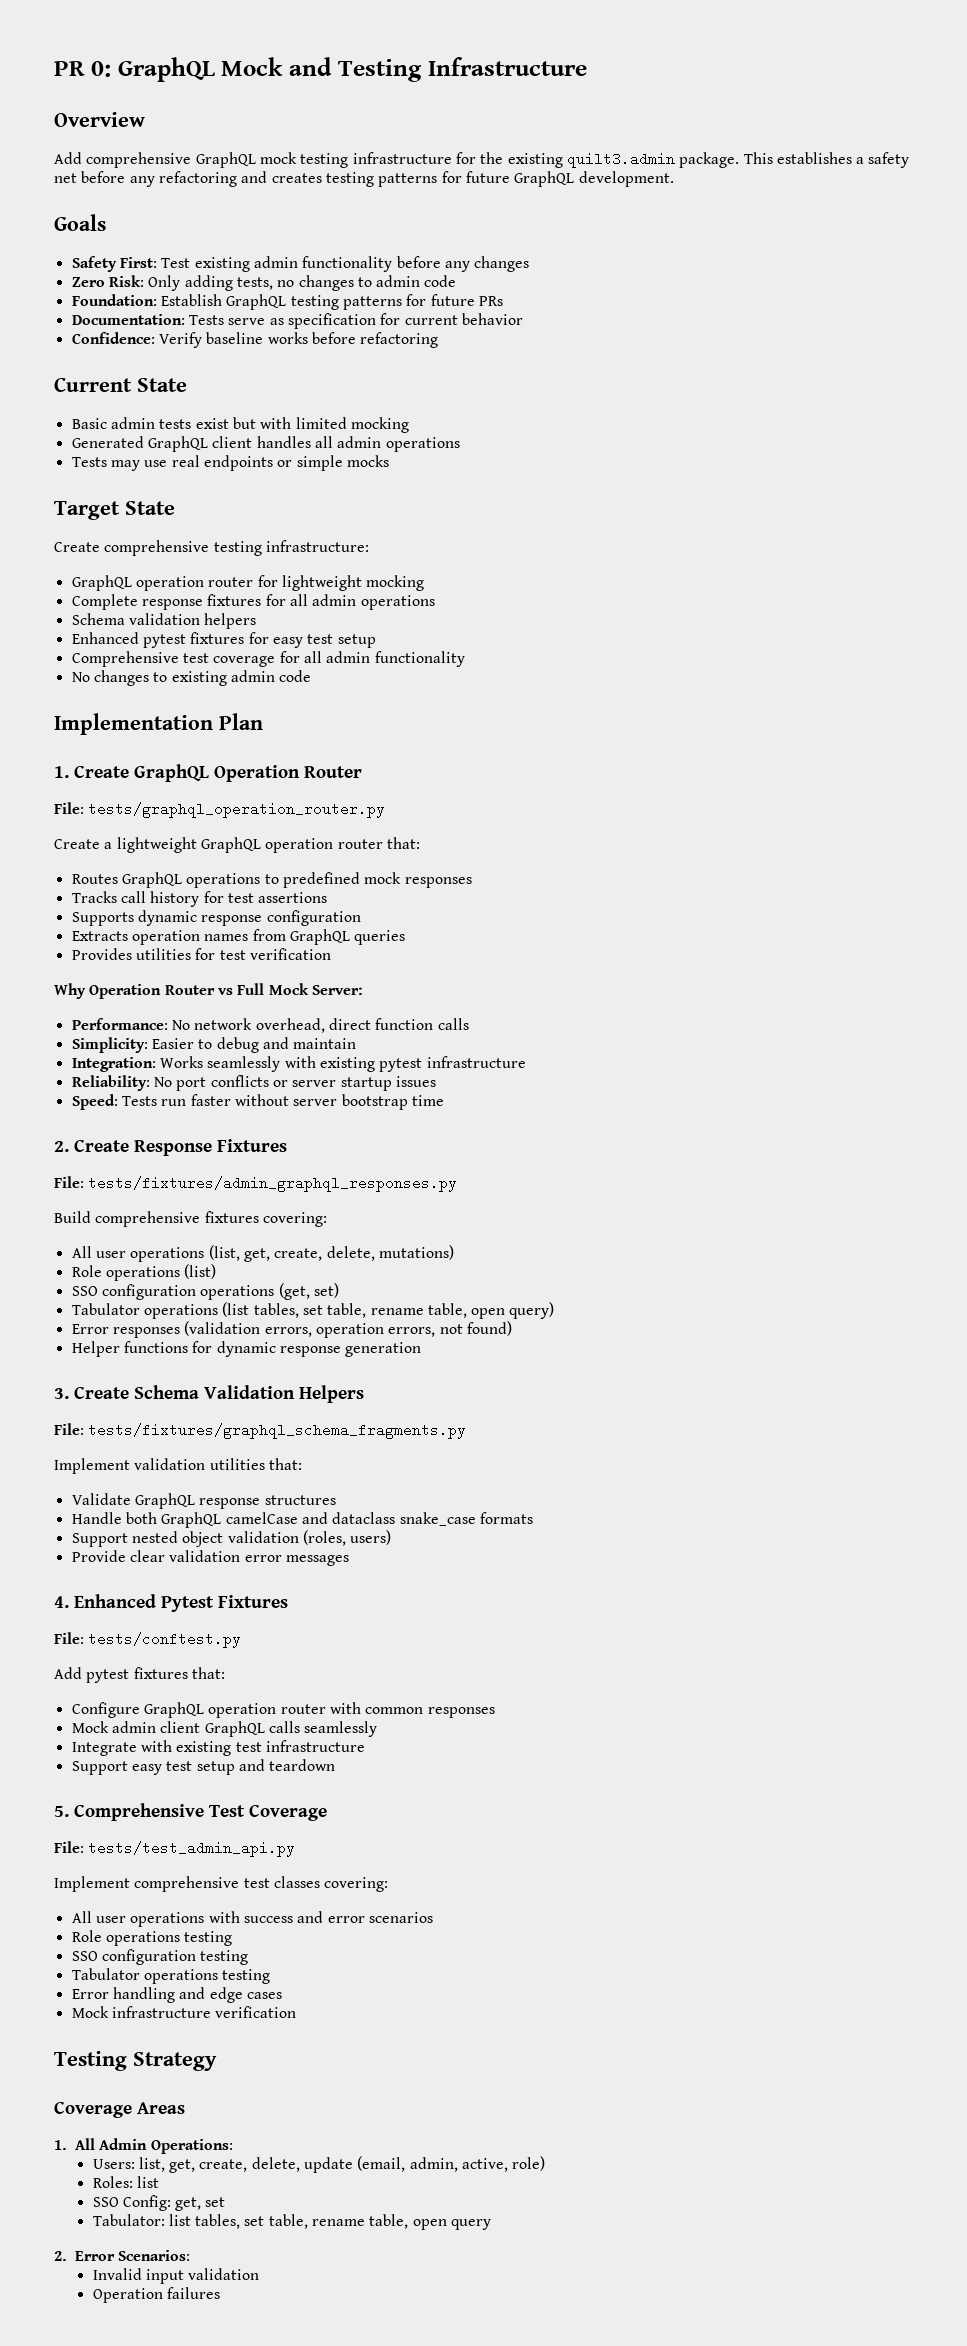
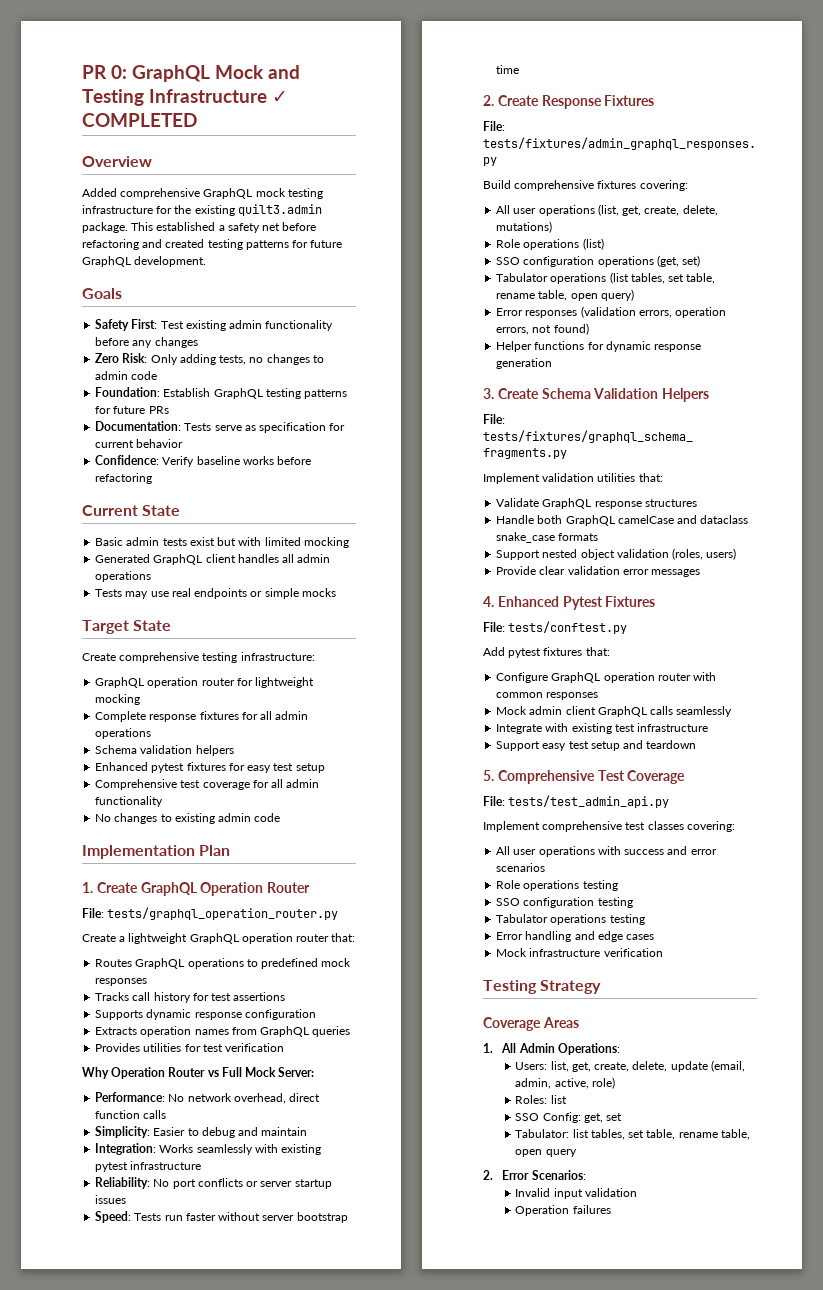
- PR 0: GraphQL Mock and Testing Infrastructure
+ PR 0: GraphQL Mock and Testing Infrastructure ✓ COMPLETED
- Add comprehensive GraphQL mock testing infrastructure for the existing quilt3.admin package.
+ Added comprehensive GraphQL mock testing infrastructure for the existing quilt3.admin package.
- This establishes a safety net before any refactoring and creates testing patterns for future GraphQL development.
+ This established a safety net before refactoring and created testing patterns for future GraphQL development.

